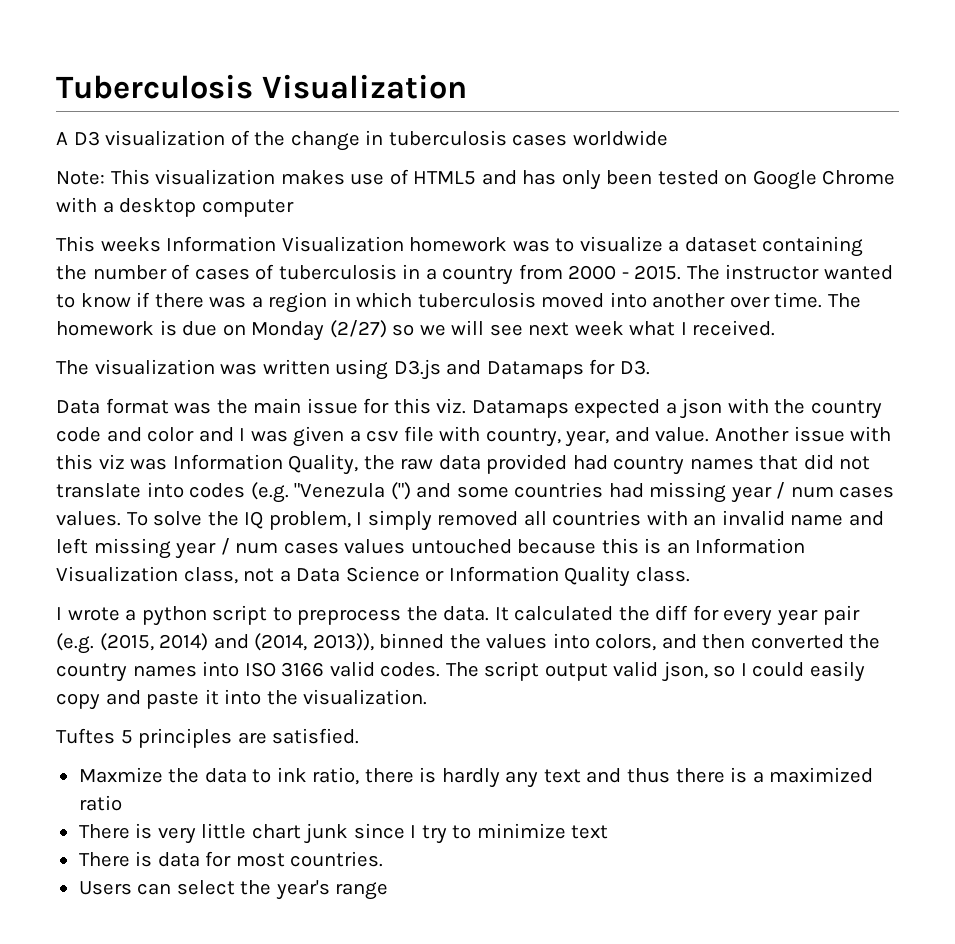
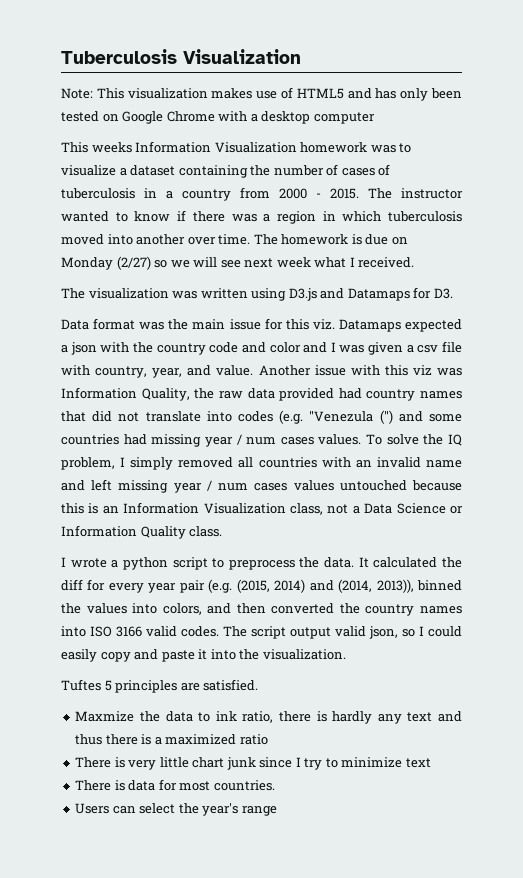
- A D3 visualization of the change in tuberculosis cases worldwide

